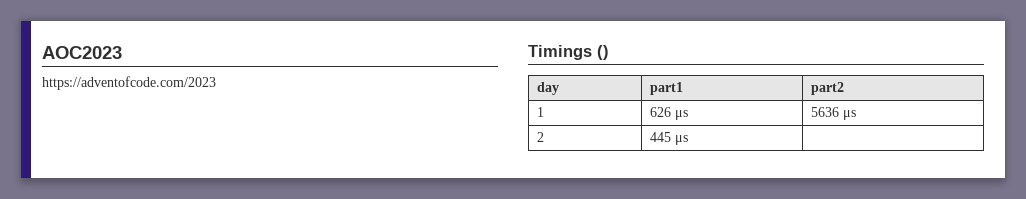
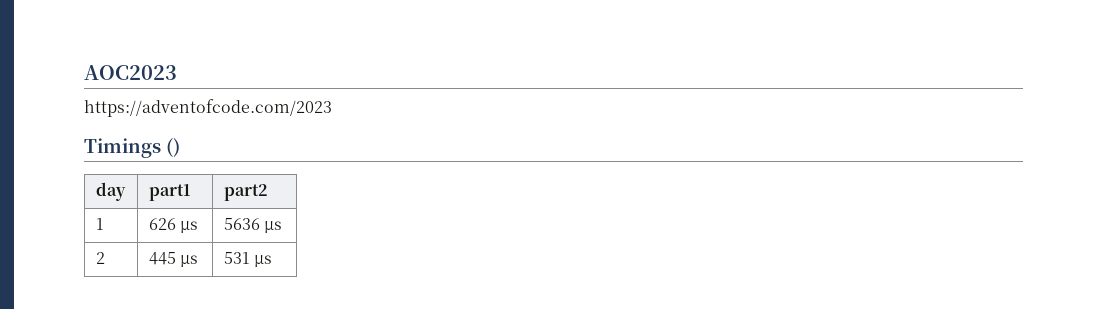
- 2 | 445 μs |
+ 2 | 445 μs | 531 μs

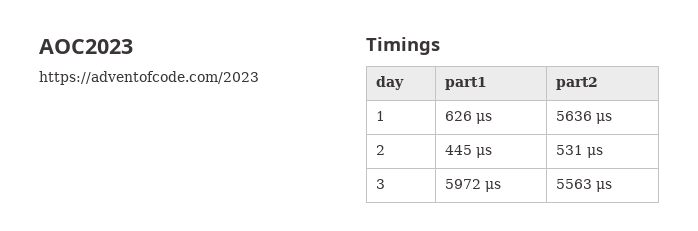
- Timings ()
+ Timings
+ 3 | 5972 μs | 5563 μs

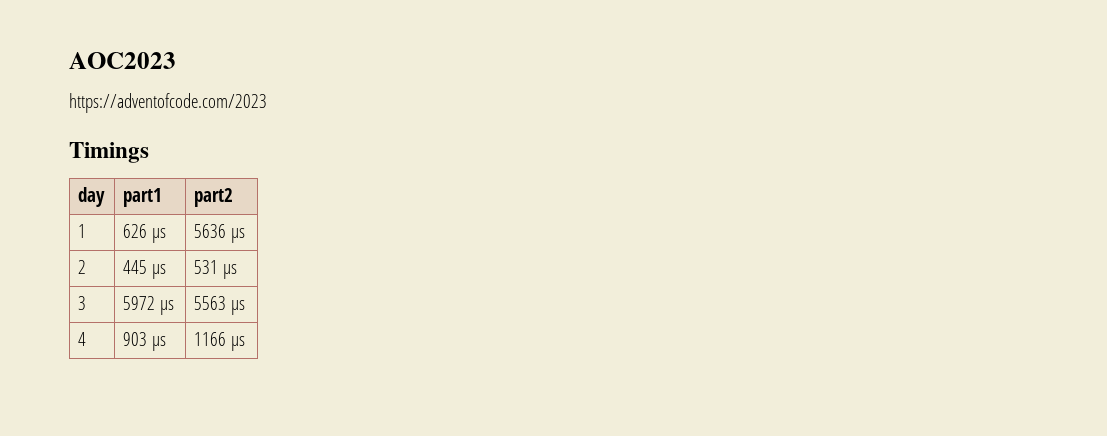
+ 4 | 903 μs | 1166 μs

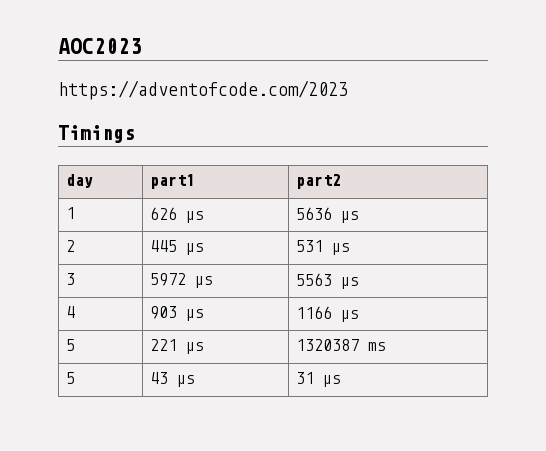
+ 5 | 221 μs | 1320387 ms
+ 5 | 43 μs | 31 μs

